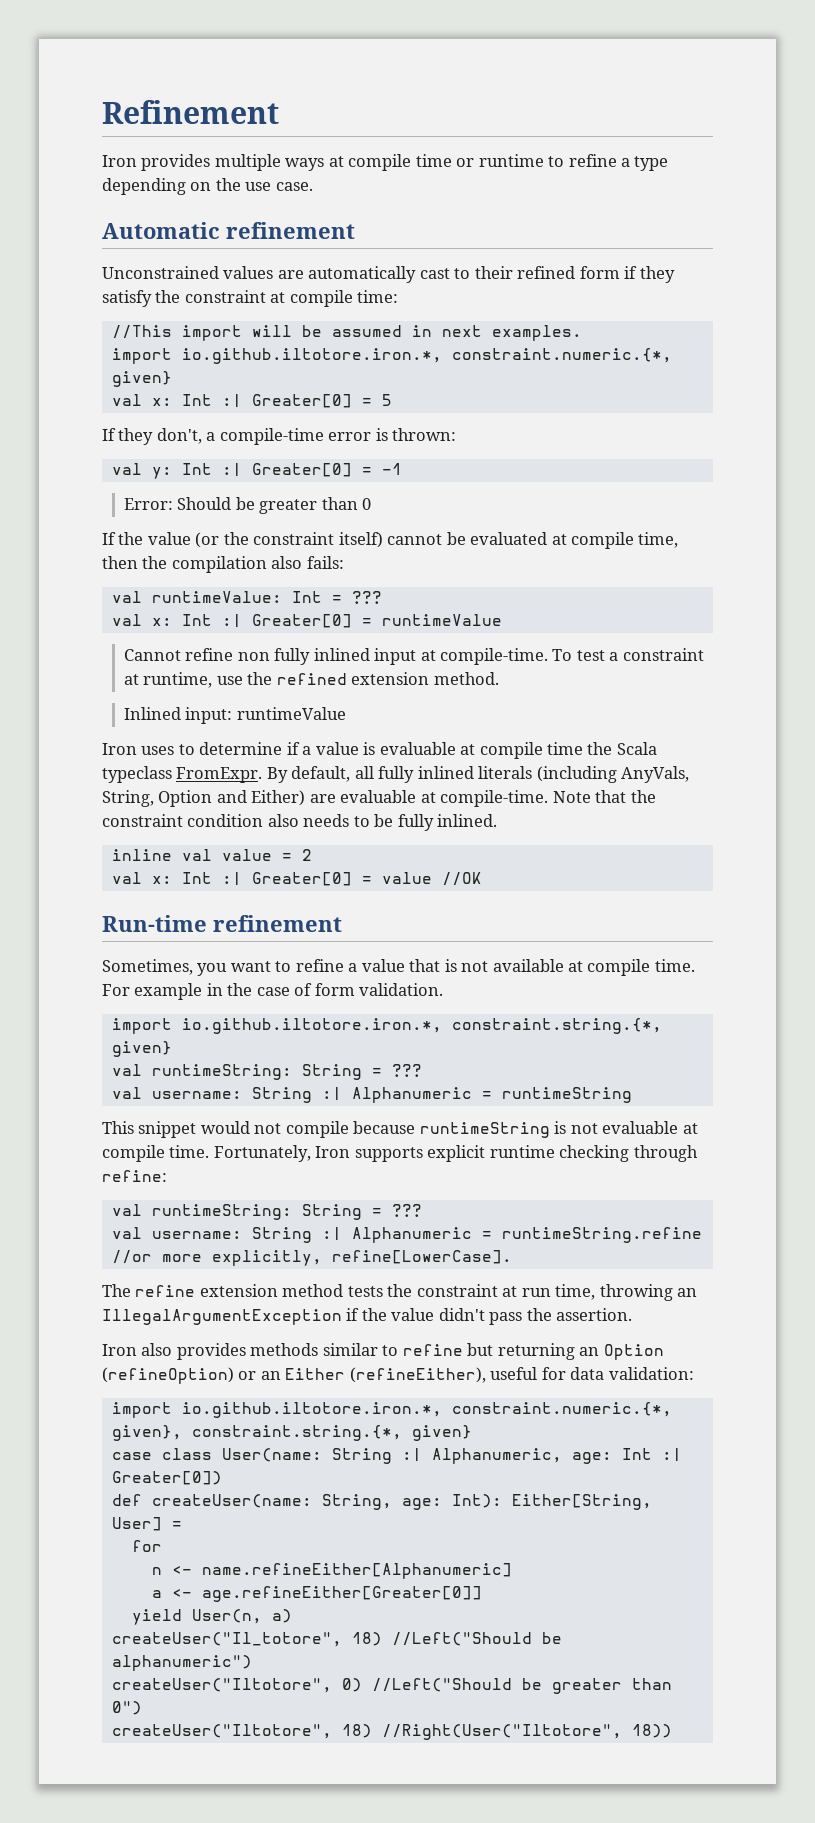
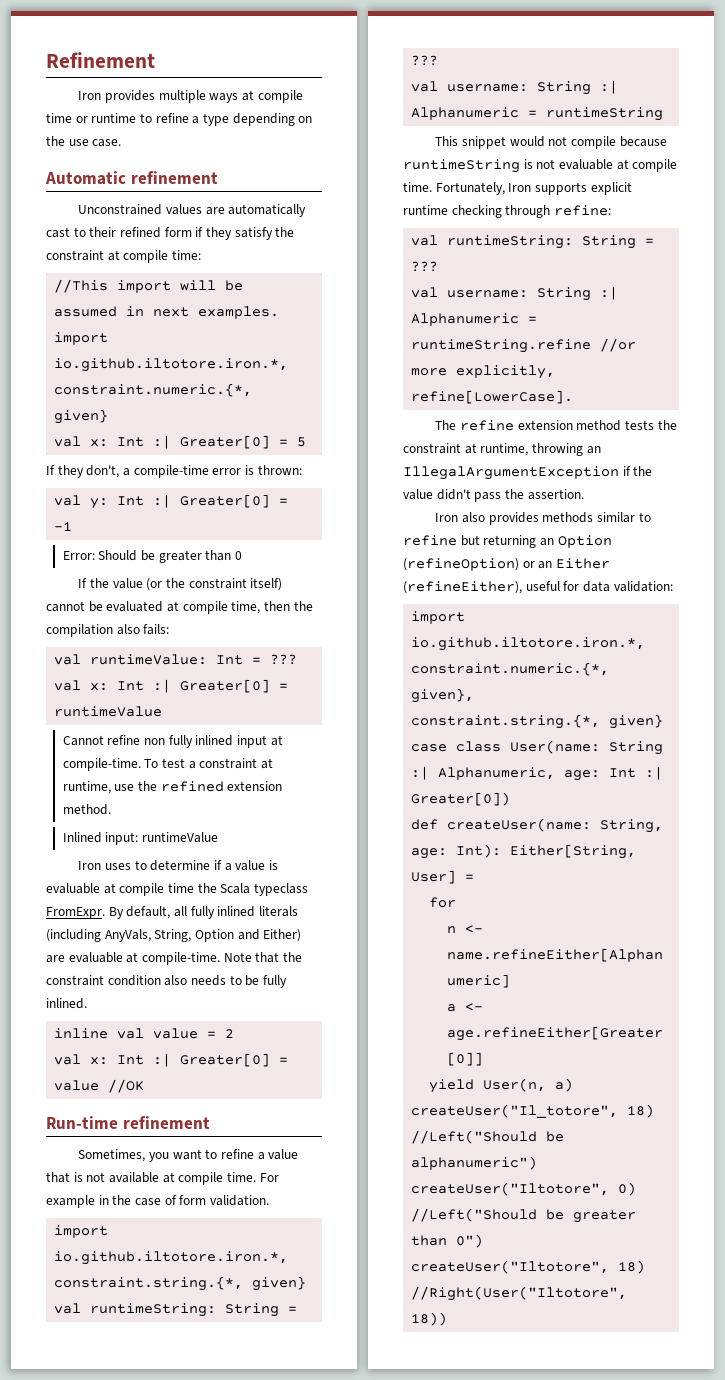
- The refine extension method tests the constraint at run time, throwing an IllegalArgumentException if the value didn't pass the assertion.
+ The refine extension method tests the constraint at runtime, throwing an IllegalArgumentException if the value didn't pass the assertion.

